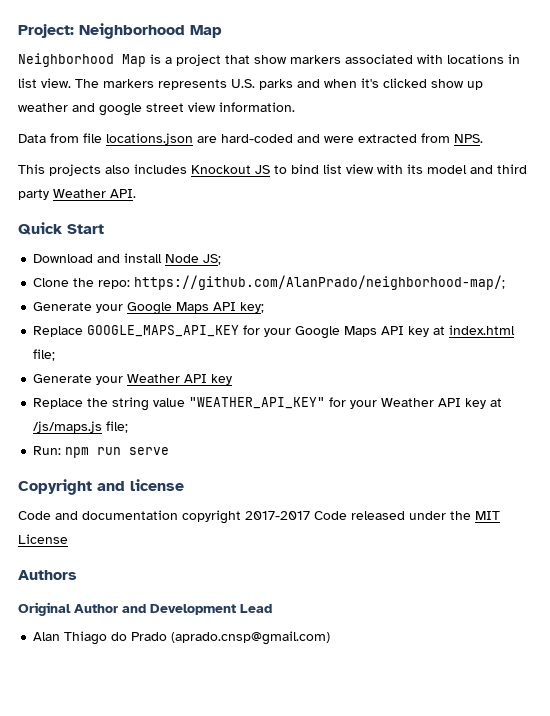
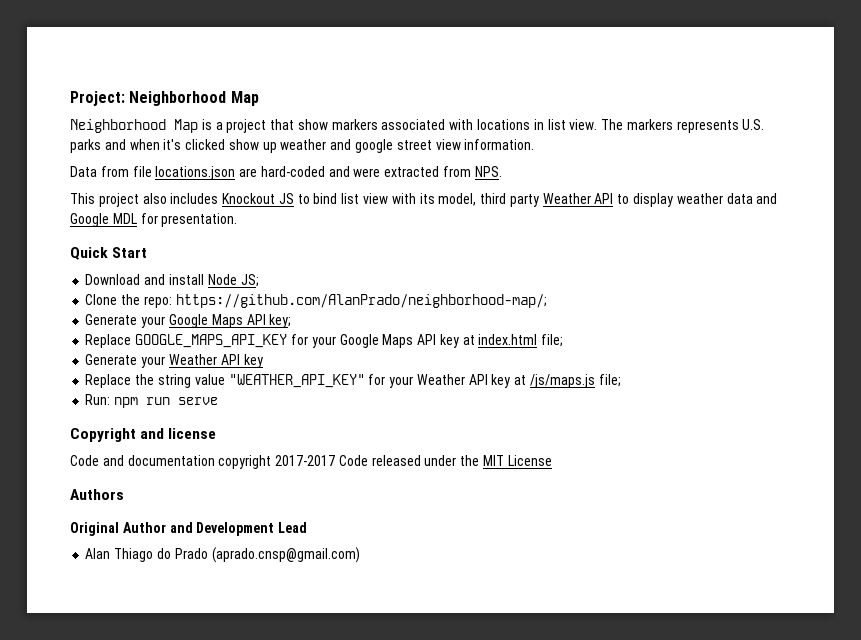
- This projects also includes Knockout JS to bind list view with its model and third party Weather API.
+ This project also includes Knockout JS to bind list view with its model, third party Weather API to display weather data and Google MDL for presentation.

